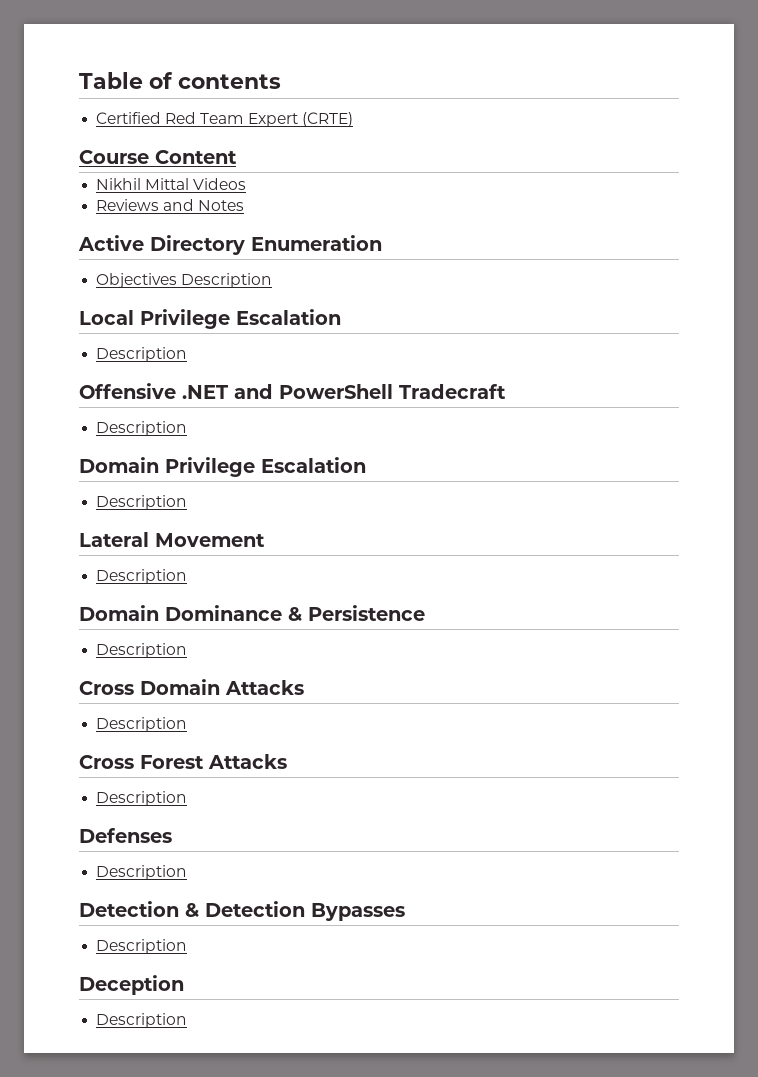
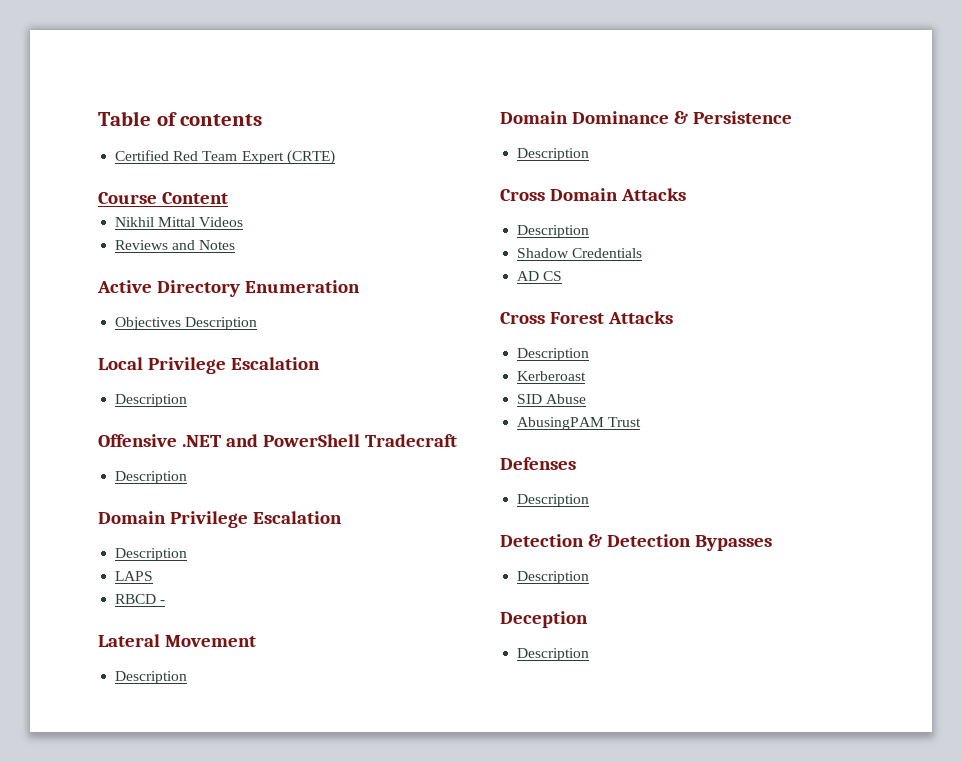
+ LAPS
+ RBCD -
+ Shadow Credentials
+ AD CS
+ Kerberoast
+ SID Abuse
+ AbusingPAM Trust

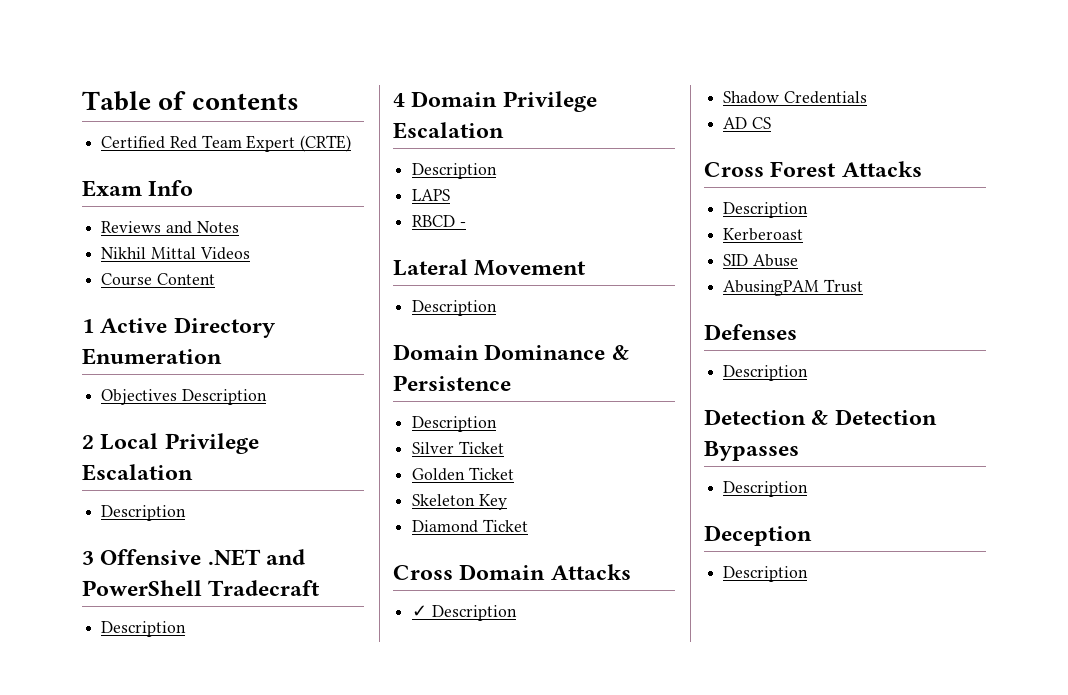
- Course Content
+ Exam Info
+ Reviews and Notes
- Reviews and Notes
- Active Directory Enumeration
+ Course Content
+ 1 Active Directory Enumeration
- Local Privilege Escalation
+ 2 Local Privilege Escalation
- Offensive .NET and PowerShell Tradecraft
+ 3 Offensive .NET and PowerShell Tradecraft
- Domain Privilege Escalation
+ 4 Domain Privilege Escalation
+ Silver Ticket
+ Golden Ticket
+ Skeleton Key
+ Diamond Ticket
  Cross Domain Attacks
- Description
+ ✓ Description

